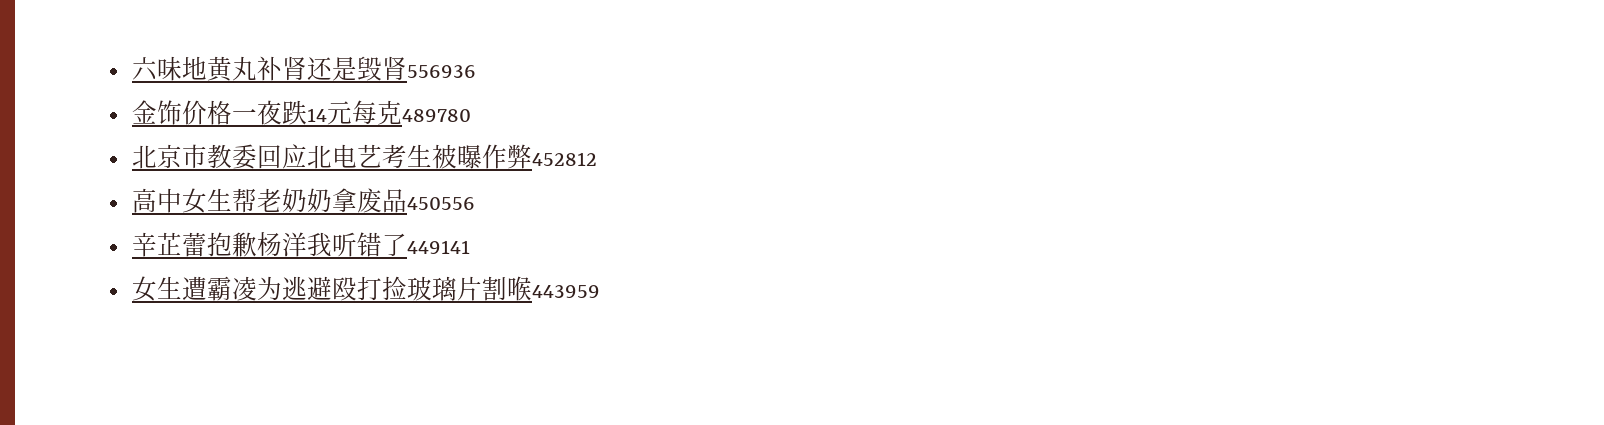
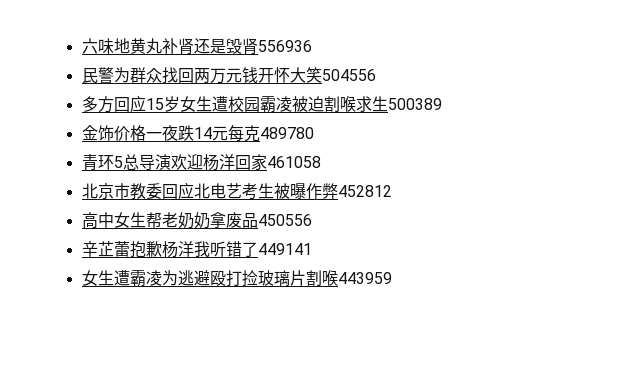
+ 民警为群众找回两万元钱开怀大笑504556
+ 多方回应15岁女生遭校园霸凌被迫割喉求生500389
+ 青环5总导演欢迎杨洋回家461058

